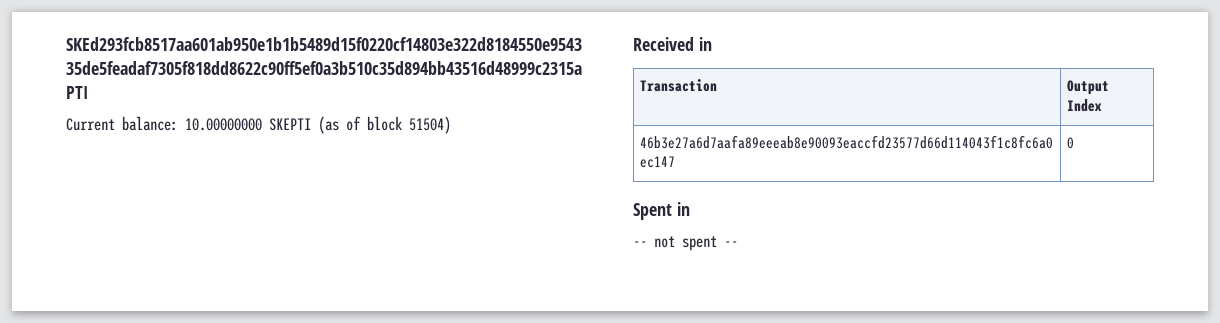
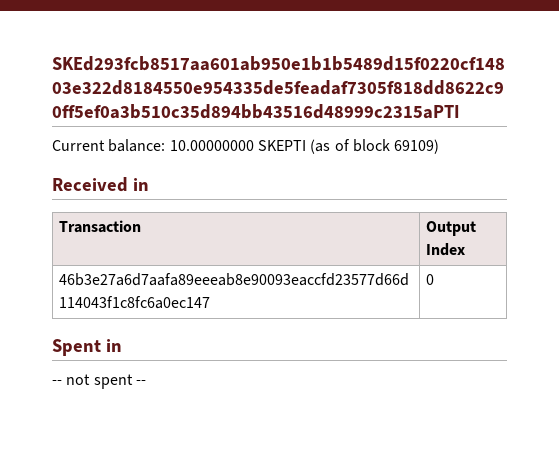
- Current balance: 10.00000000 SKEPTI (as of block 51504)
+ Current balance: 10.00000000 SKEPTI (as of block 69109)

